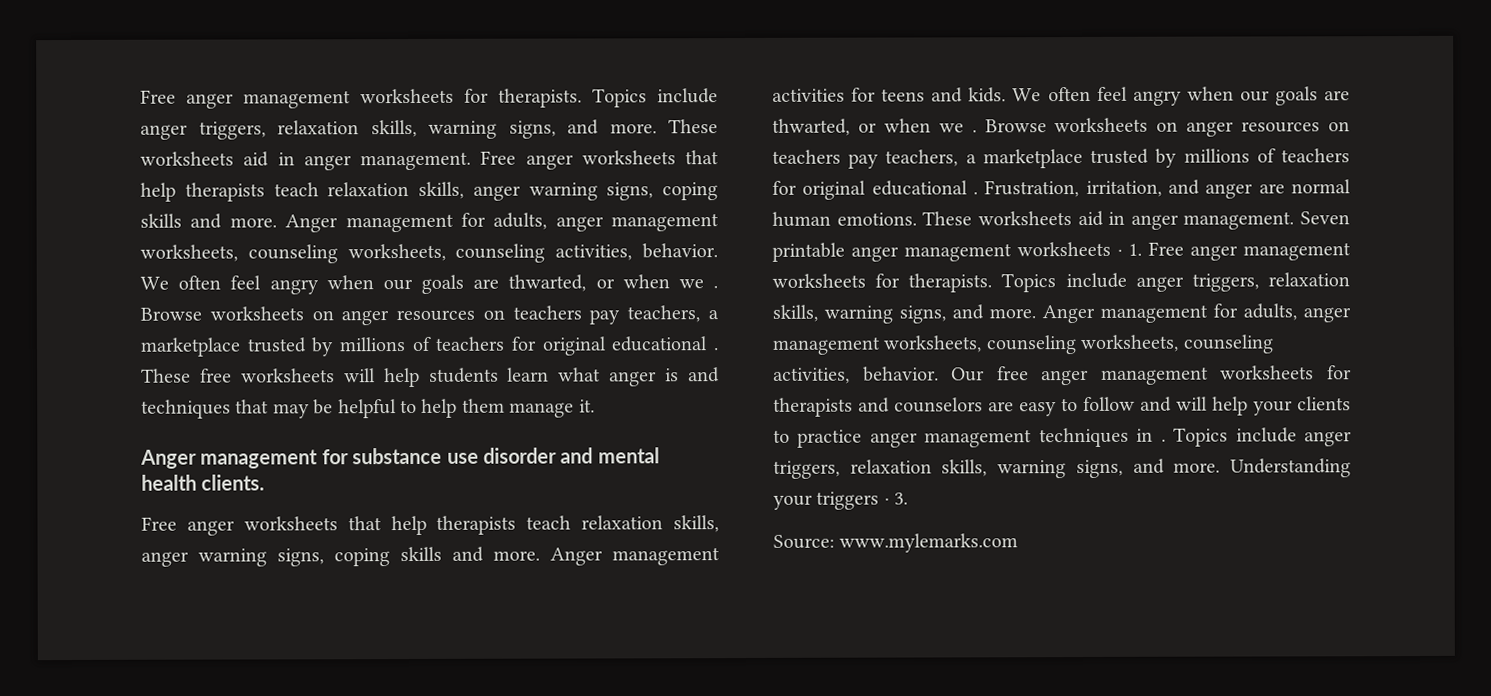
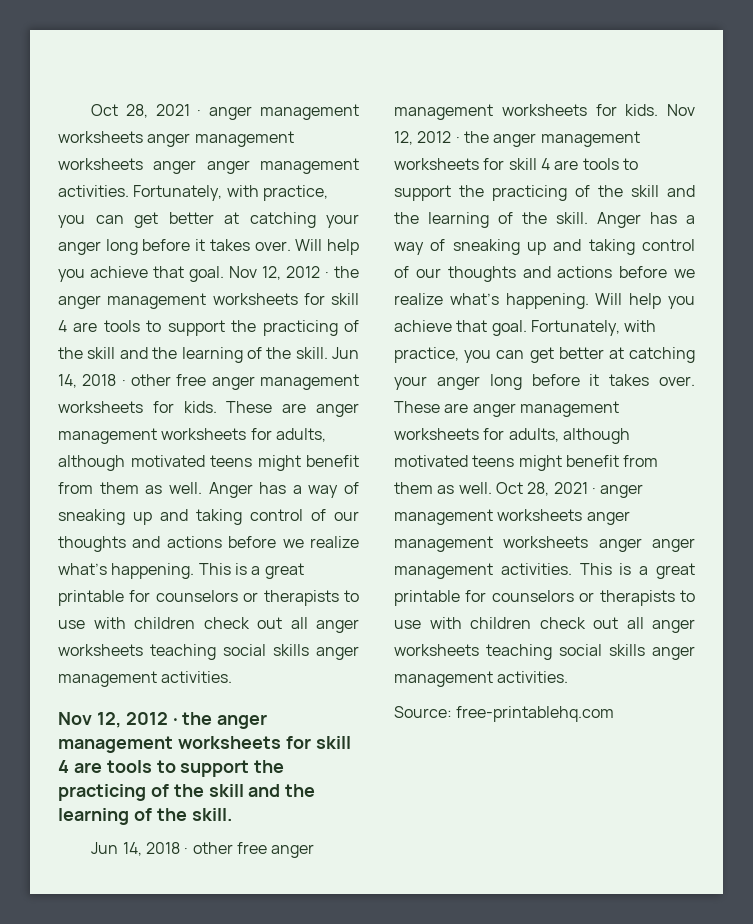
- Free anger management worksheets for therapists. Topics include anger triggers, relaxation skills, warning signs, and more. These worksheets aid in anger management. Free anger worksheets that help therapists teach relaxation skills, anger warning signs, coping skills and more. Anger management for adults, anger management worksheets, counseling worksheets, counseling activities, behavior. We often feel angry when our goals are thwarted, or when we . Browse worksheets on anger resources on teachers pay teachers, a marketplace trusted by millions of teachers for original educational . These free worksheets will help students learn what anger is and techniques that may be helpful to help them manage it.
- Anger management for substance use disorder and mental health clients.
- Free anger worksheets that help therapists teach relaxation skills, anger warning signs, coping skills and more. Anger management activities for teens and kids. We often feel angry when our goals are thwarted, or when we . Browse worksheets on anger resources on teachers pay teachers, a marketplace trusted by millions of teachers for original educational . Frustration, irritation, and anger are normal human emotions. These worksheets aid in anger management. Seven printable anger management worksheets · 1. Free anger management worksheets for therapists. Topics include anger triggers, relaxation skills, warning signs, and more. Anger management for adults, anger management worksheets, counseling worksheets, counseling activities, behavior. Our free anger management worksheets for therapists and counselors are easy to follow and will help your clients to practice anger management techniques in . Topics include anger triggers, relaxation skills, warning signs, and more. Understanding your triggers · 3.
+ Oct 28, 2021 · anger management worksheets anger management worksheets anger anger management activities. Fortunately, with practice, you can get better at catching your anger long before it takes over. Will help you achieve that goal. Nov 12, 2012 · the anger management worksheets for skill 4 are tools to support the practicing of the skill and the learning of the skill. Jun 14, 2018 · other free anger management worksheets for kids. These are anger management worksheets for adults, although motivated teens might benefit from them as well. Anger has a way of sneaking up and taking control of our thoughts and actions before we realize what’s happening. This is a great printable for counselors or therapists to use with children check out all anger worksheets teaching social skills anger management activities.
+ Nov 12, 2012 · the anger management worksheets for skill 4 are tools to support the practicing of the skill and the learning of the skill.
+ Jun 14, 2018 · other free anger management worksheets for kids. Nov 12, 2012 · the anger management worksheets for skill 4 are tools to support the practicing of the skill and the learning of the skill. Anger has a way of sneaking up and taking control of our thoughts and actions before we realize what’s happening. Will help you achieve that goal. Fortunately, with practice, you can get better at catching your anger long before it takes over. These are anger management worksheets for adults, although motivated teens might benefit from them as well. Oct 28, 2021 · anger management worksheets anger management worksheets anger anger management activities. This is a great printable for counselors or therapists to use with children check out all anger worksheets teaching social skills anger management activities.
- Source: www.mylemarks.com
+ Source: free-printablehq.com

